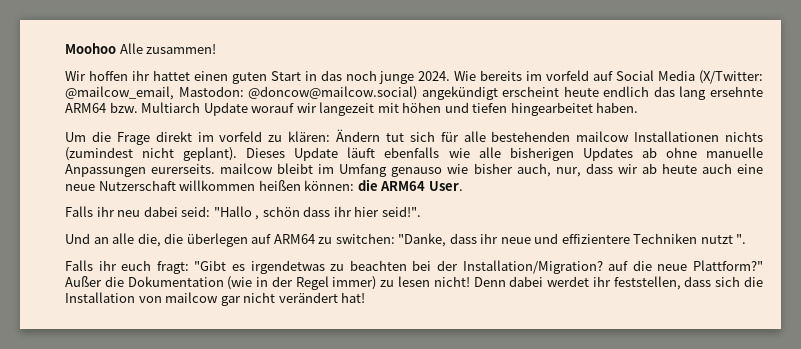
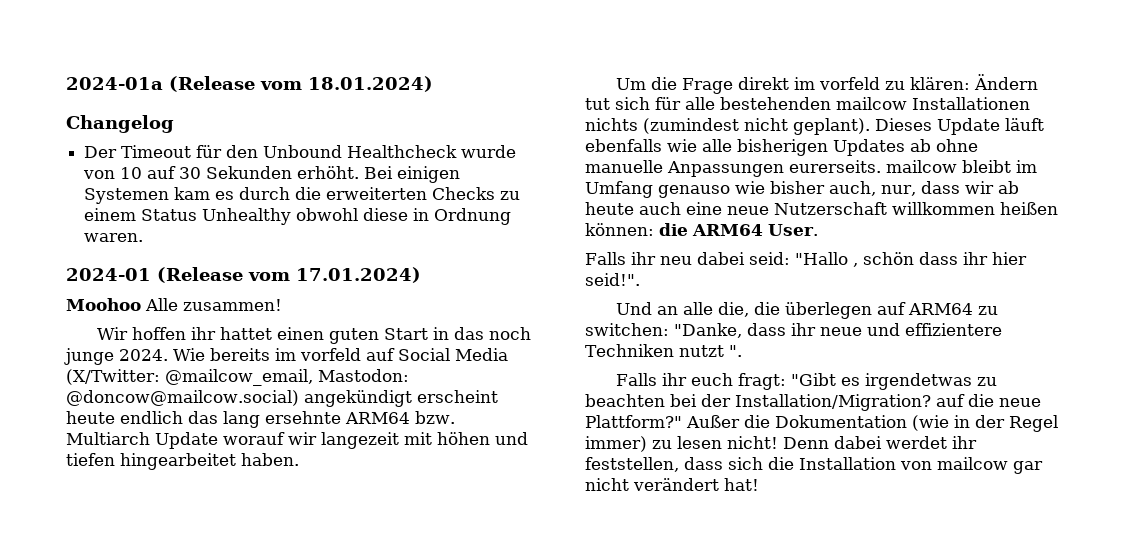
+ 2024-01a (Release vom 18.01.2024)
+ Changelog
+ Der Timeout für den Unbound Healthcheck wurde von 10 auf 30 Sekunden erhöht. Bei einigen Systemen kam es durch die erweiterten Checks zu einem Status Unhealthy obwohl diese in Ordnung waren.
+ 2024-01 (Release vom 17.01.2024)

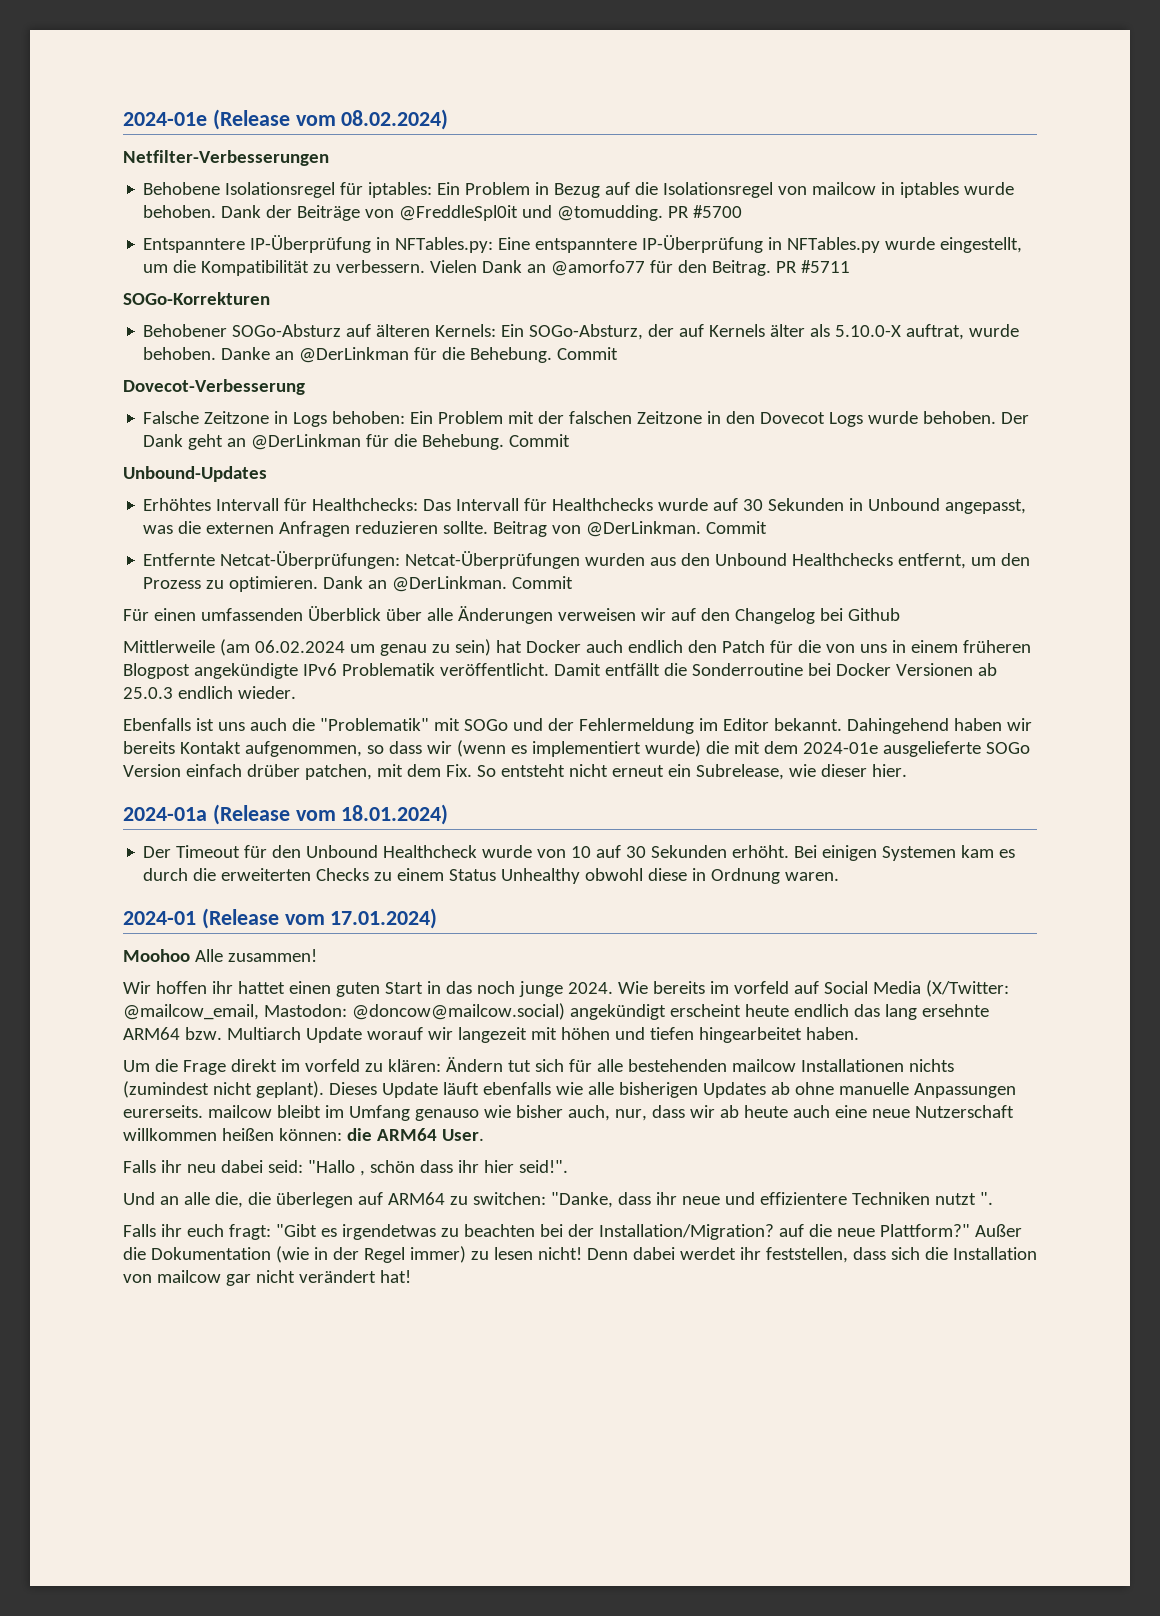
+ 2024-01e (Release vom 08.02.2024)
+ Netfilter-Verbesserungen
+ Behobene Isolationsregel für iptables: Ein Problem in Bezug auf die Isolationsregel von mailcow in iptables wurde behoben. Dank der Beiträge von @FreddleSpl0it und @tomudding. PR #5700
+ Entspanntere IP-Überprüfung in NFTables.py: Eine entspanntere IP-Überprüfung in NFTables.py wurde eingestellt, um die Kompatibilität zu verbessern. Vielen Dank an @amorfo77 für den Beitrag. PR #5711
+ SOGo-Korrekturen
+ Behobener SOGo-Absturz auf älteren Kernels: Ein SOGo-Absturz, der auf Kernels älter als 5.10.0-X auftrat, wurde behoben. Danke an @DerLinkman für die Behebung. Commit
+ Dovecot-Verbesserung
+ Falsche Zeitzone in Logs behoben: Ein Problem mit der falschen Zeitzone in den Dovecot Logs wurde behoben. Der Dank geht an @DerLinkman für die Behebung. Commit
+ Unbound-Updates
+ Erhöhtes Intervall für Healthchecks: Das Intervall für Healthchecks wurde auf 30 Sekunden in Unbound angepasst, was die externen Anfragen reduzieren sollte. Beitrag von @DerLinkman. Commit
+ Entfernte Netcat-Überprüfungen: Netcat-Überprüfungen wurden aus den Unbound Healthchecks entfernt, um den Prozess zu optimieren. Dank an @DerLinkman. Commit
+ Für einen umfassenden Überblick über alle Änderungen verweisen wir auf den Changelog bei Github
+ Mittlerweile (am 06.02.2024 um genau zu sein) hat Docker auch endlich den Patch für die von uns in einem früheren Blogpost angekündigte IPv6 Problematik veröffentlicht. Damit entfällt die Sonderroutine bei Docker Versionen ab 25.0.3 endlich wieder.
+ Ebenfalls ist uns auch die "Problematik" mit SOGo und der Fehlermeldung im Editor bekannt. Dahingehend haben wir bereits Kontakt aufgenommen, so dass wir (wenn es implementiert wurde) die mit dem 2024-01e ausgelieferte SOGo Version einfach drüber patchen, mit dem Fix. So entsteht nicht erneut ein Subrelease, wie dieser hier.
- Changelog

